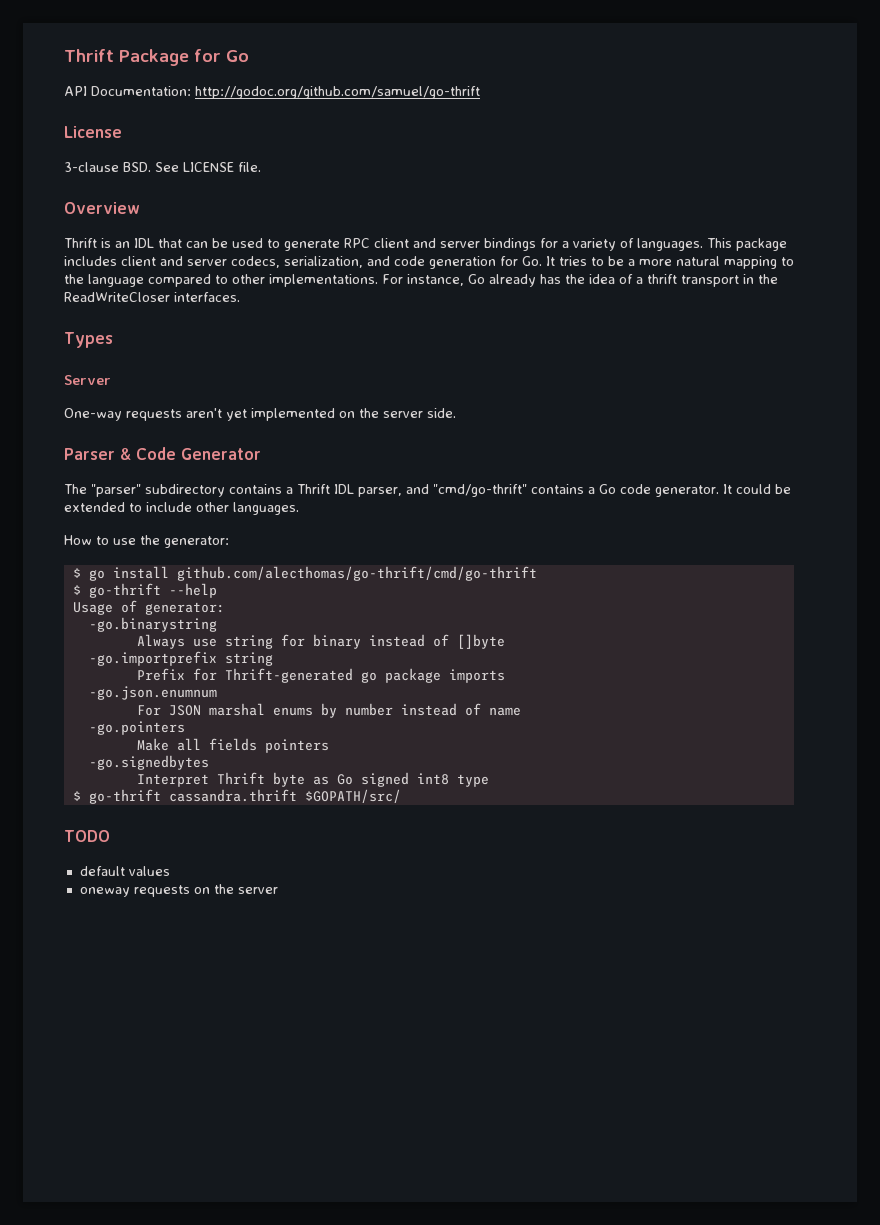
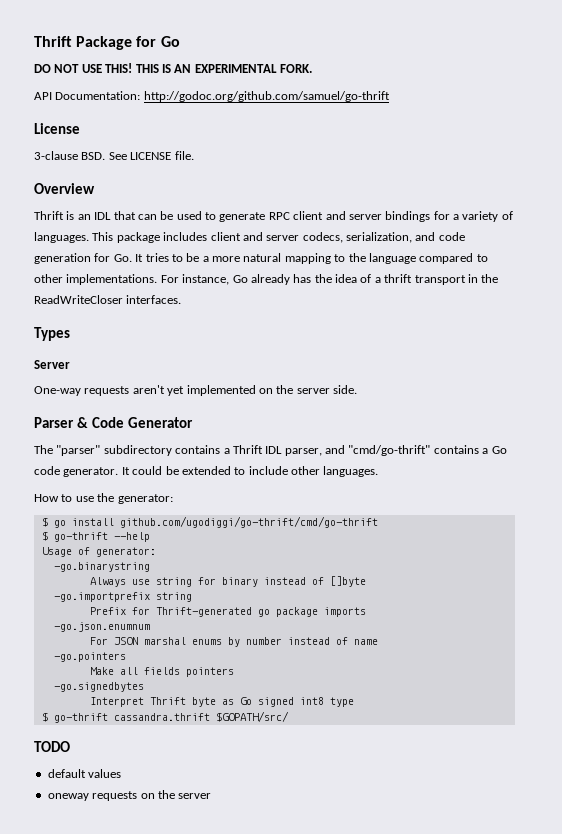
+ DO NOT USE THIS! THIS IS AN EXPERIMENTAL FORK.
- $ go install github.com/alecthomas/go-thrift/cmd/go-thrift
+ $ go install github.com/ugodiggi/go-thrift/cmd/go-thrift

